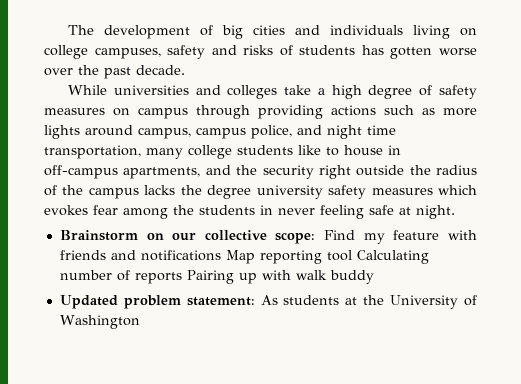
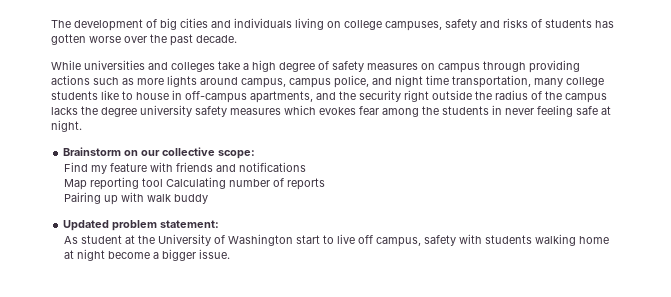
- Brainstorm on our collective scope: Find my feature with friends and notifications Map reporting tool Calculating number of reports Pairing up with walk buddy
+ Brainstorm on our collective scope:
+ Find my feature with friends and notifications
+ Map reporting tool Calculating number of reports
+ Pairing up with walk buddy
- Updated problem statement: As students at the University of Washington
+ Updated problem statement:
+ As student at the University of Washington start to live off campus, safety with students walking home at night become a bigger issue.

